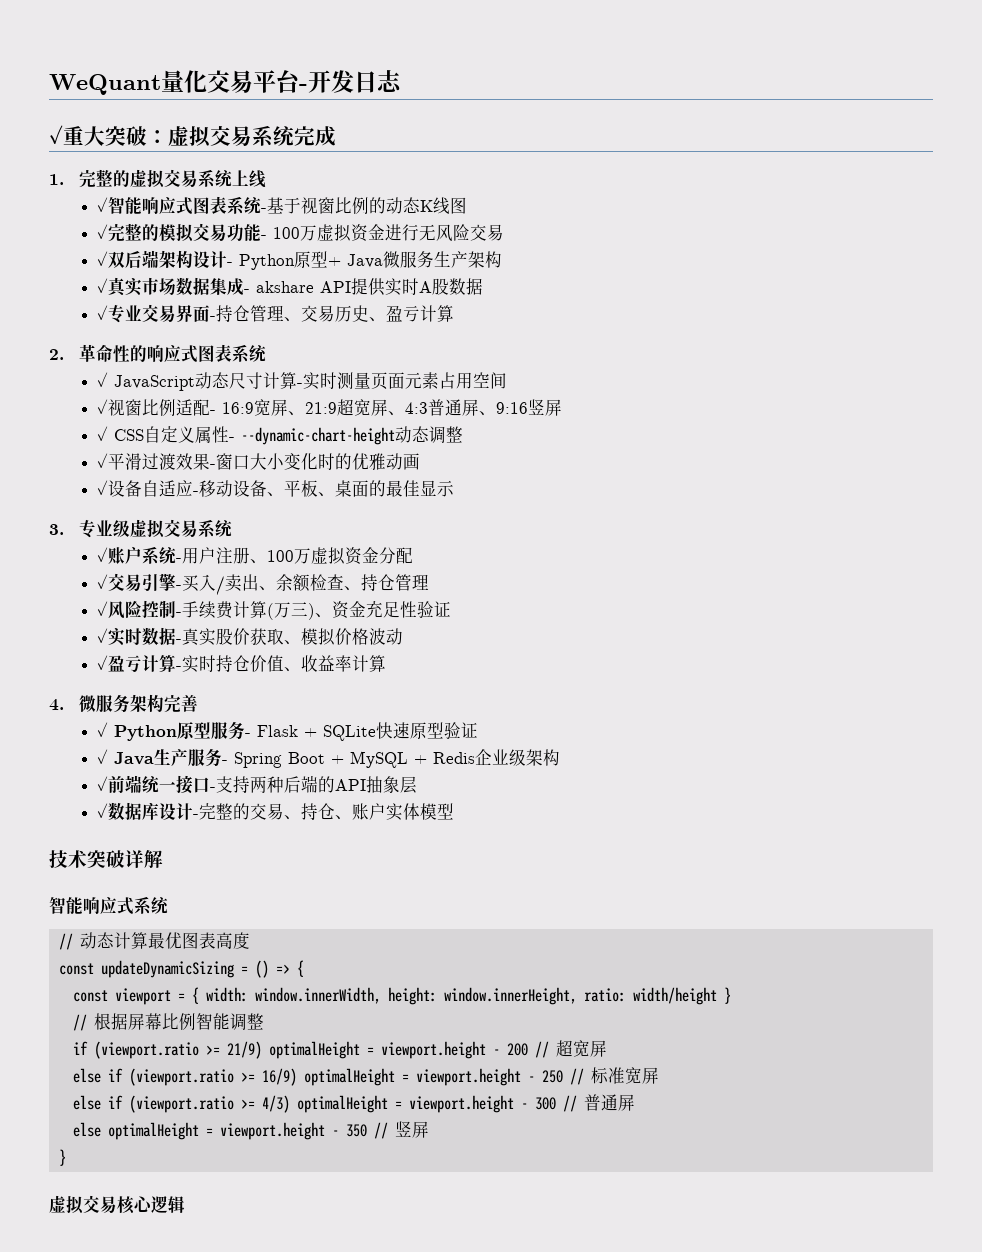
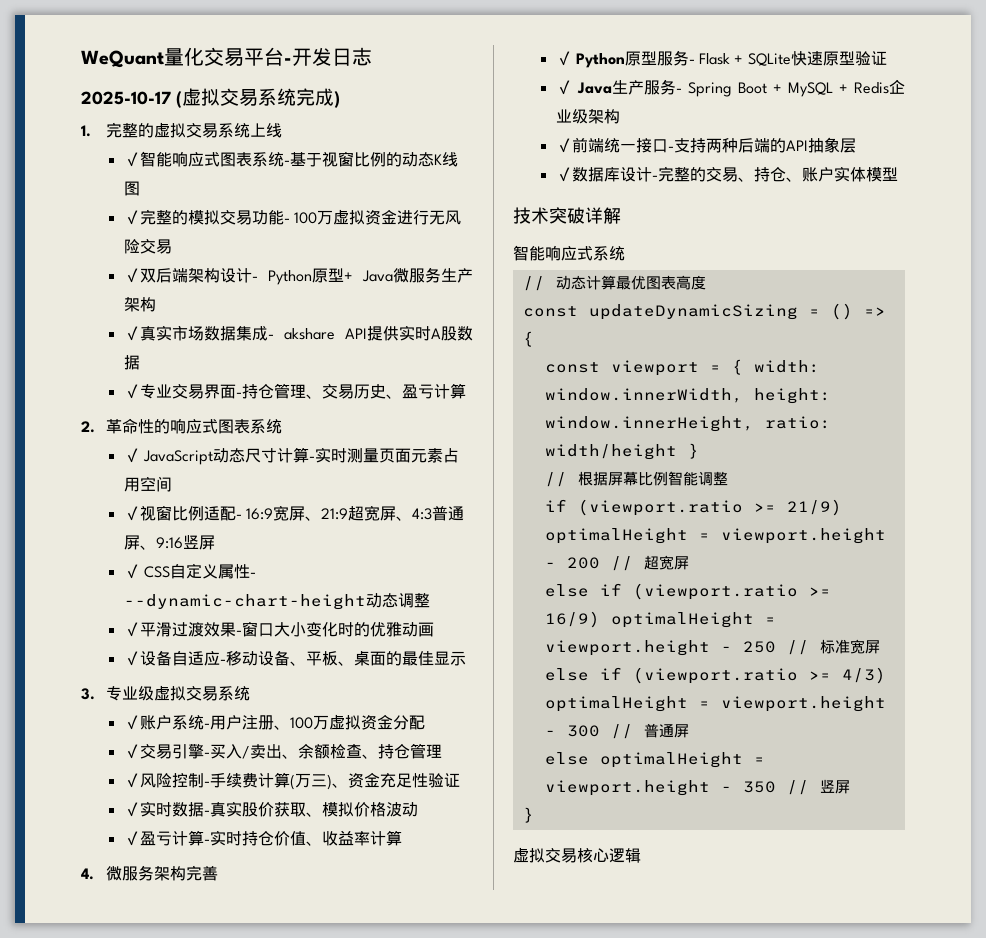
- ✓重大突破：虚拟交易系统完成
+ 2025-10-17 (虚拟交易系统完成)

